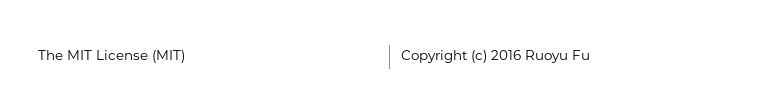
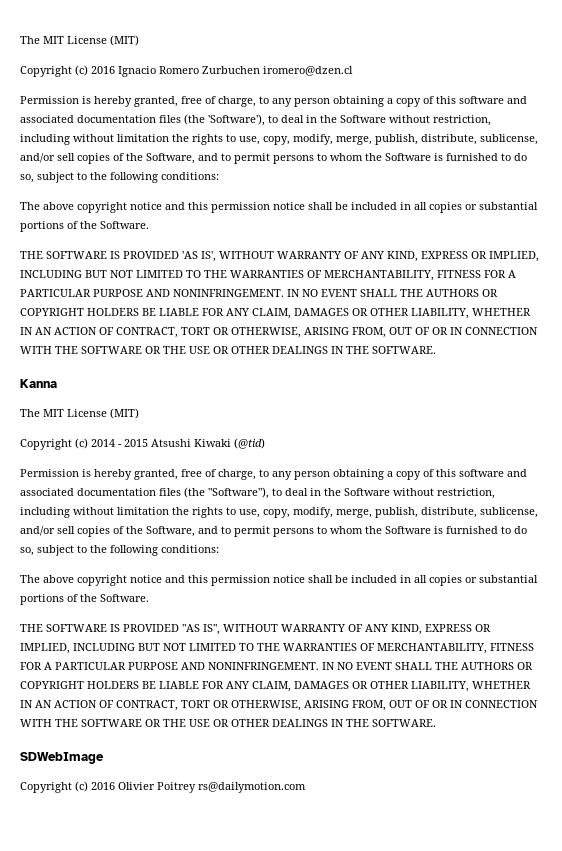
- Copyright (c) 2016 Ruoyu Fu
+ Copyright (c) 2016 Ignacio Romero Zurbuchen iromero@dzen.cl
+ Permission is hereby granted, free of charge, to any person obtaining a copy of this software and associated documentation files (the 'Software'), to deal in the Software without restriction, including without limitation the rights to use, copy, modify, merge, publish, distribute, sublicense, and/or sell copies of the Software, and to permit persons to whom the Software is furnished to do so, subject to the following conditions:
+ The above copyright notice and this permission notice shall be included in all copies or substantial portions of the Software.
+ THE SOFTWARE IS PROVIDED 'AS IS', WITHOUT WARRANTY OF ANY KIND, EXPRESS OR IMPLIED, INCLUDING BUT NOT LIMITED TO THE WARRANTIES OF MERCHANTABILITY, FITNESS FOR A PARTICULAR PURPOSE AND NONINFRINGEMENT. IN NO EVENT SHALL THE AUTHORS OR COPYRIGHT HOLDERS BE LIABLE FOR ANY CLAIM, DAMAGES OR OTHER LIABILITY, WHETHER IN AN ACTION OF CONTRACT, TORT OR OTHERWISE, ARISING FROM, OUT OF OR IN CONNECTION WITH THE SOFTWARE OR THE USE OR OTHER DEALINGS IN THE SOFTWARE.
+ Kanna
+ The MIT License (MIT)
+ Copyright (c) 2014 - 2015 Atsushi Kiwaki (@tid)
+ Permission is hereby granted, free of charge, to any person obtaining a copy of this software and associated documentation files (the "Software"), to deal in the Software without restriction, including without limitation the rights to use, copy, modify, merge, publish, distribute, sublicense, and/or sell copies of the Software, and to permit persons to whom the Software is furnished to do so, subject to the following conditions:
+ The above copyright notice and this permission notice shall be included in all copies or substantial portions of the Software.
+ THE SOFTWARE IS PROVIDED "AS IS", WITHOUT WARRANTY OF ANY KIND, EXPRESS OR IMPLIED, INCLUDING BUT NOT LIMITED TO THE WARRANTIES OF MERCHANTABILITY, FITNESS FOR A PARTICULAR PURPOSE AND NONINFRINGEMENT. IN NO EVENT SHALL THE AUTHORS OR COPYRIGHT HOLDERS BE LIABLE FOR ANY CLAIM, DAMAGES OR OTHER LIABILITY, WHETHER IN AN ACTION OF CONTRACT, TORT OR OTHERWISE, ARISING FROM, OUT OF OR IN CONNECTION WITH THE SOFTWARE OR THE USE OR OTHER DEALINGS IN THE SOFTWARE.
+ SDWebImage
+ Copyright (c) 2016 Olivier Poitrey rs@dailymotion.com

